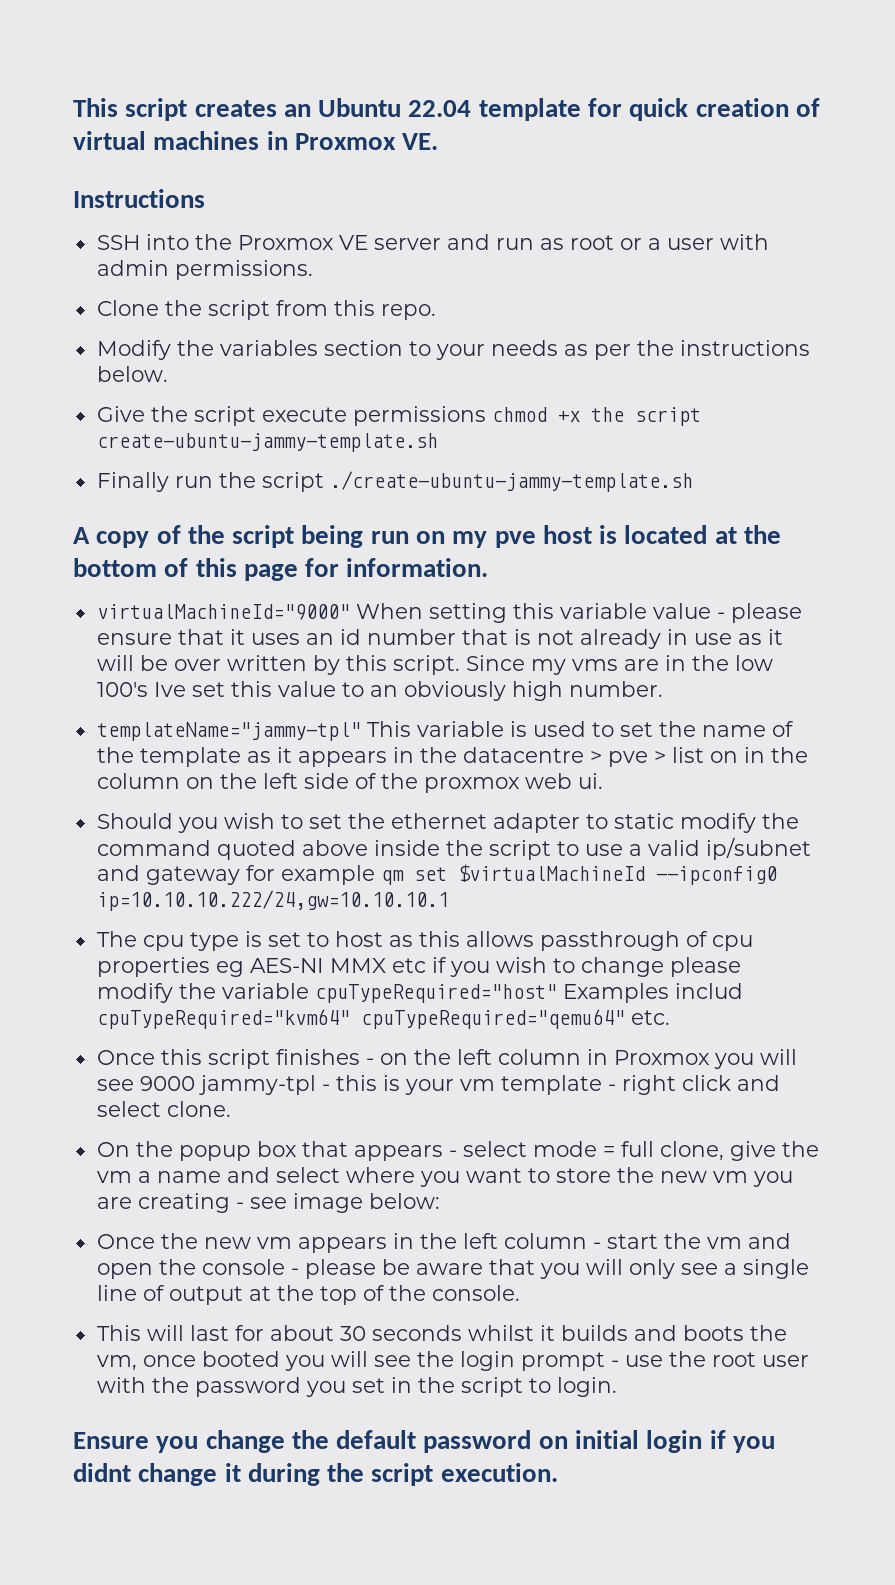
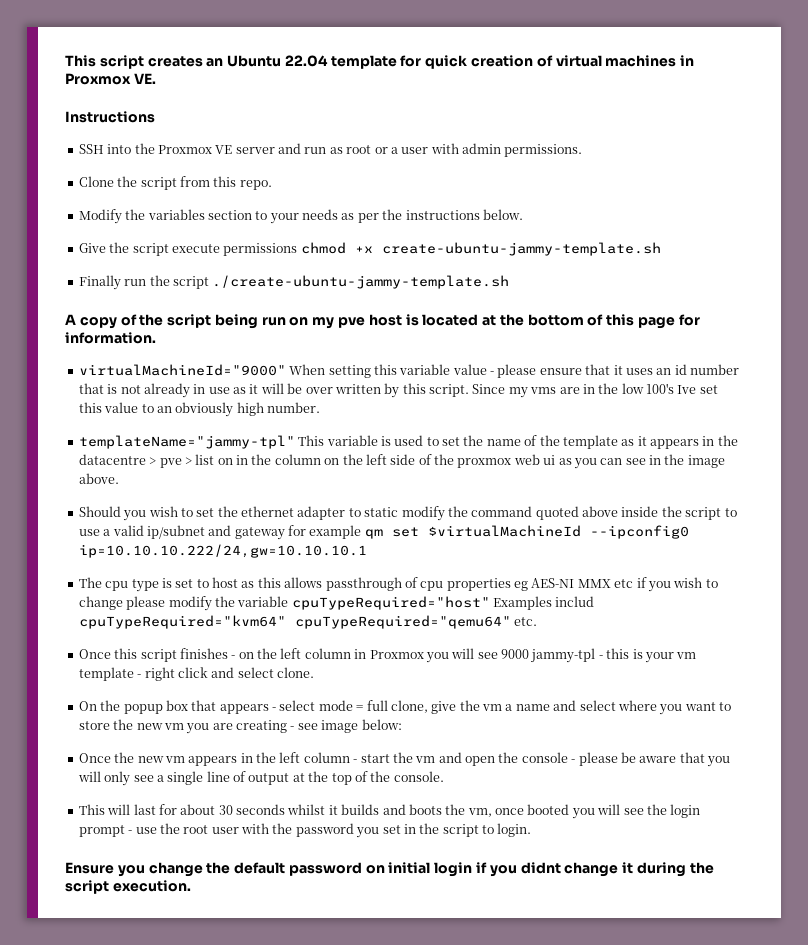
- Give the script execute permissions chmod +x the script create-ubuntu-jammy-template.sh
+ Give the script execute permissions chmod +x create-ubuntu-jammy-template.sh
- templateName="jammy-tpl" This variable is used to set the name of the template as it appears in the datacentre > pve > list on in the column on the left side of the proxmox web ui.
+ templateName="jammy-tpl" This variable is used to set the name of the template as it appears in the datacentre > pve > list on in the column on the left side of the proxmox web ui as you can see in the image above.

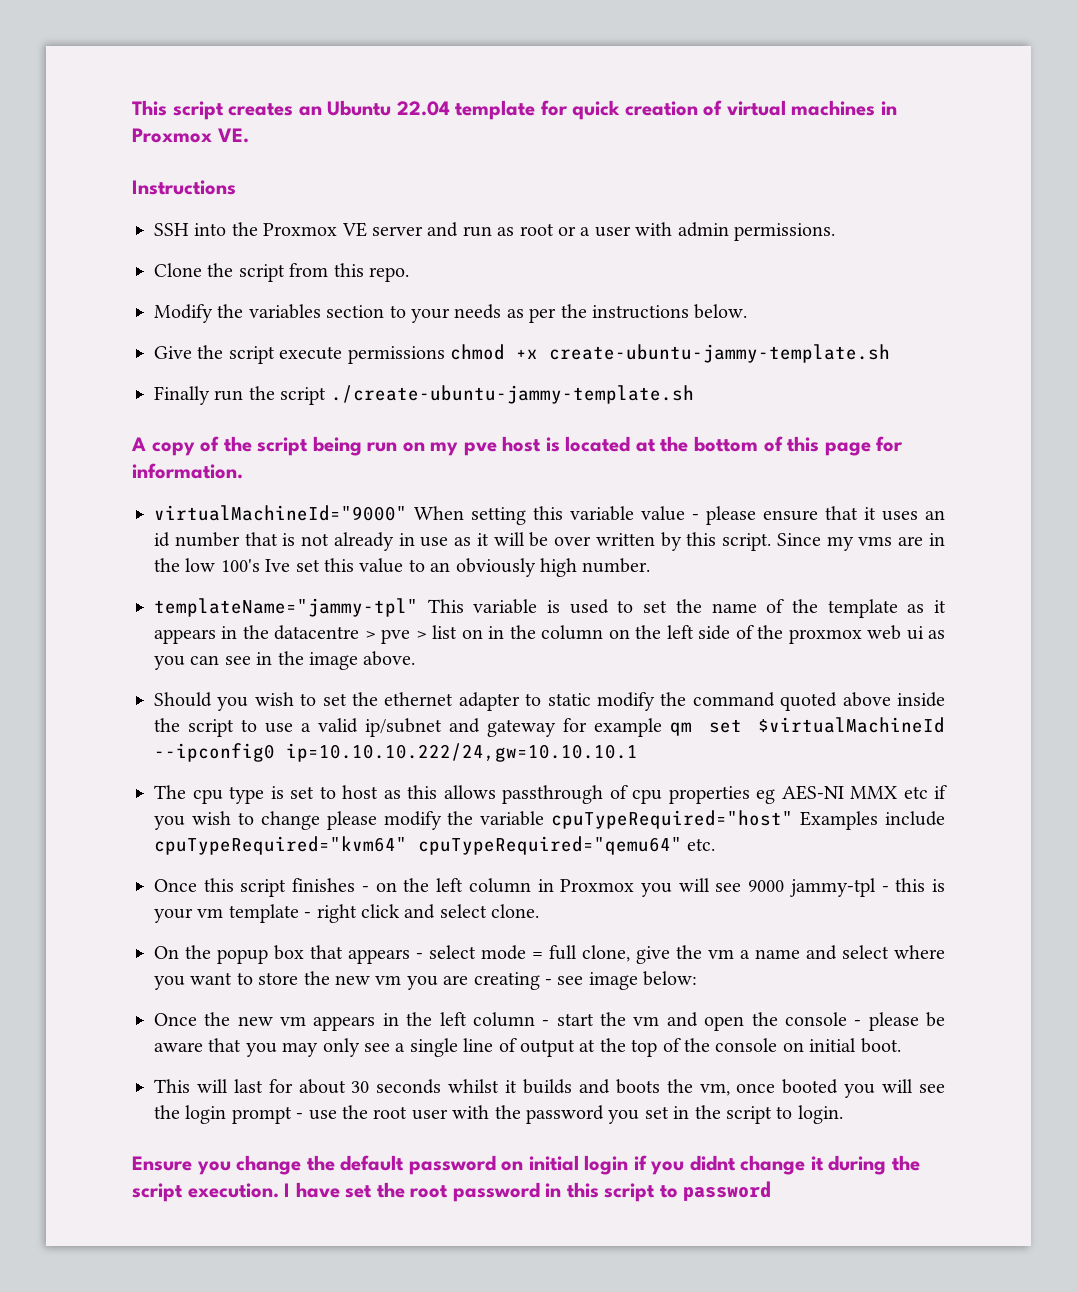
- The cpu type is set to host as this allows passthrough of cpu properties eg AES-NI MMX etc if you wish to change please modify the variable cpuTypeRequired="host" Examples includ cpuTypeRequired="kvm64" cpuTypeRequired="qemu64" etc.
+ The cpu type is set to host as this allows passthrough of cpu properties eg AES-NI MMX etc if you wish to change please modify the variable cpuTypeRequired="host" Examples include cpuTypeRequired="kvm64" cpuTypeRequired="qemu64" etc.
- Once the new vm appears in the left column - start the vm and open the console - please be aware that you will only see a single line of output at the top of the console.
+ Once the new vm appears in the left column - start the vm and open the console - please be aware that you may only see a single line of output at the top of the console on initial boot.
+ I have set the root password in this script to password

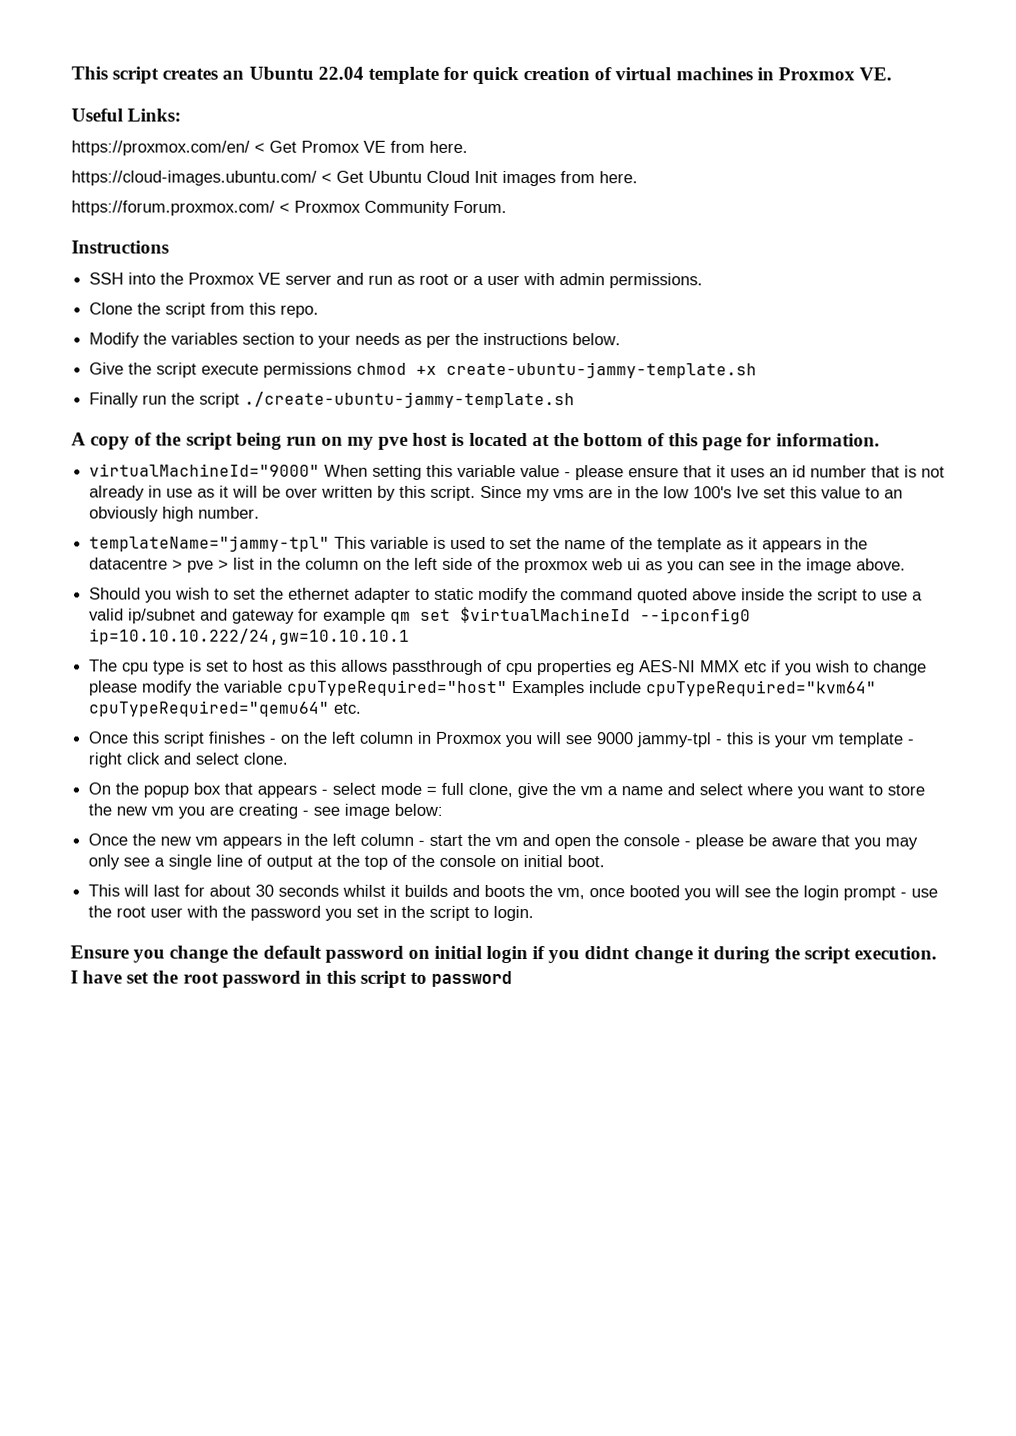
+ Useful Links:
+ https://proxmox.com/en/ < Get Promox VE from here.
+ https://cloud-images.ubuntu.com/ < Get Ubuntu Cloud Init images from here.
+ https://forum.proxmox.com/ < Proxmox Community Forum.
- templateName="jammy-tpl" This variable is used to set the name of the template as it appears in the datacentre > pve > list on in the column on the left side of the proxmox web ui as you can see in the image above.
+ templateName="jammy-tpl" This variable is used to set the name of the template as it appears in the datacentre > pve > list in the column on the left side of the proxmox web ui as you can see in the image above.

